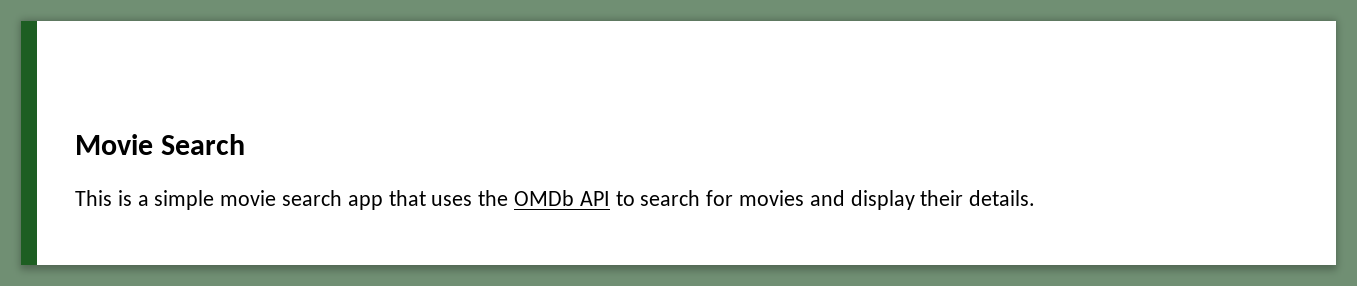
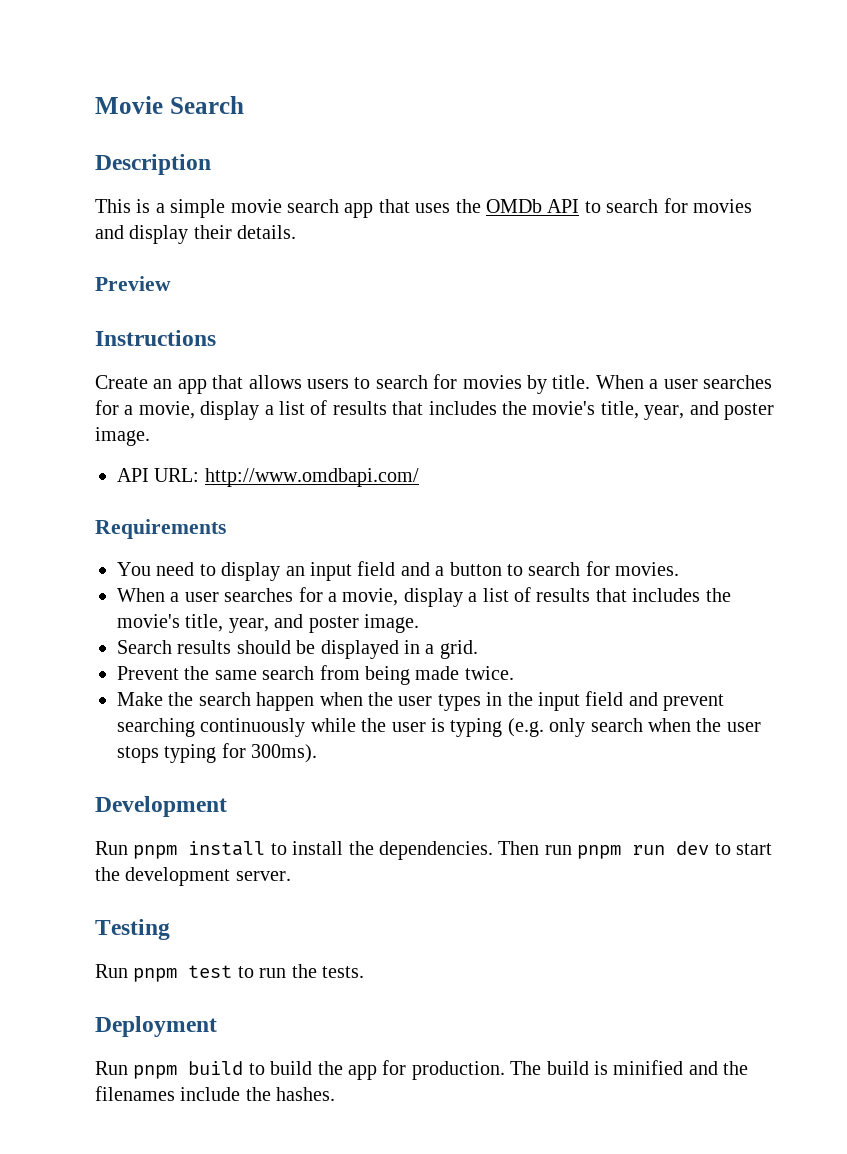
+ Description
+ Preview
+ Instructions
+ Create an app that allows users to search for movies by title. When a user searches for a movie, display a list of results that includes the movie's title, year, and poster image.
+ API URL: http://www.omdbapi.com/
+ Requirements
+ You need to display an input field and a button to search for movies.
+ When a user searches for a movie, display a list of results that includes the movie's title, year, and poster image.
+ Search results should be displayed in a grid.
+ Prevent the same search from being made twice.
+ Make the search happen when the user types in the input field and prevent searching continuously while the user is typing (e.g. only search when the user stops typing for 300ms).
+ Development
+ Run pnpm install to install the dependencies. Then run pnpm run dev to start the development server.
+ Testing
+ Run pnpm test to run the tests.
+ Deployment
+ Run pnpm build to build the app for production. The build is minified and the filenames include the hashes.

